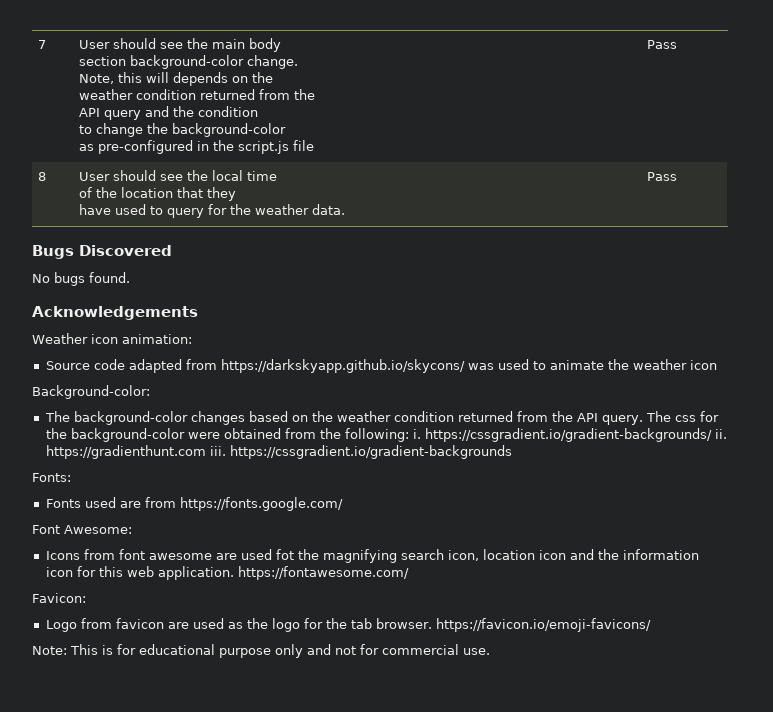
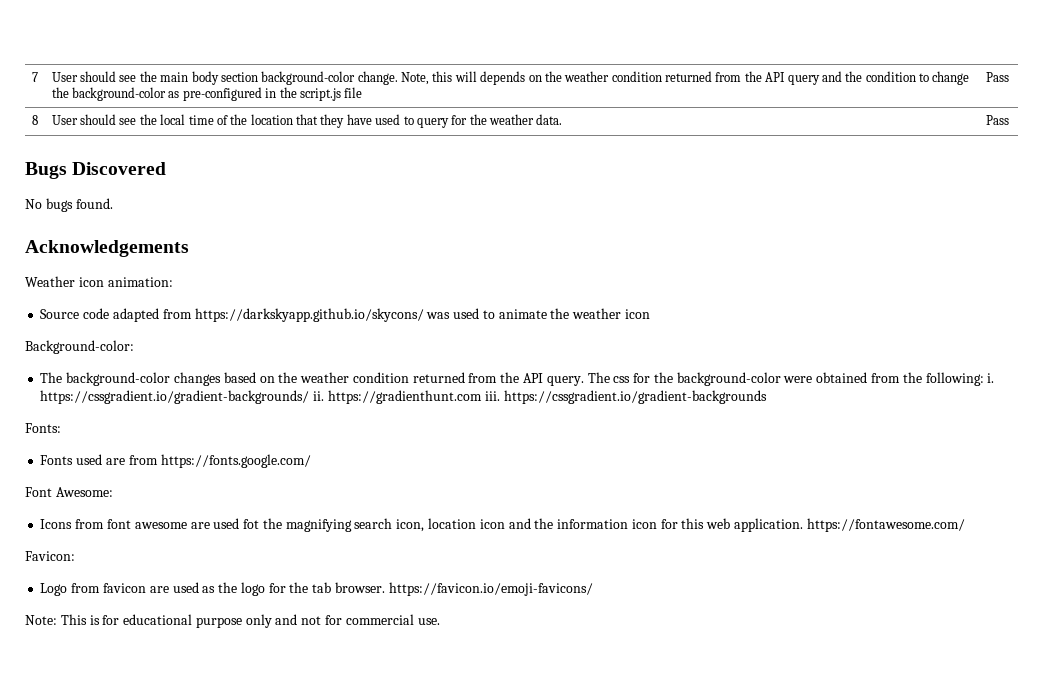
- 7 | User should see the main body
- section background-color change.
- Note, this will depends on the
- weather condition returned from the
- API query and the condition
- to change the background-color
- as pre-configured in the script.js file | Pass
+ 7 | User should see the main body section background-color change. Note, this will depends on the weather condition returned from the API query and the condition to change the background-color as pre-configured in the script.js file | Pass
- 8 | User should see the local time
- of the location that they
- have used to query for the weather data. | Pass
+ 8 | User should see the local time of the location that they have used to query for the weather data. | Pass

